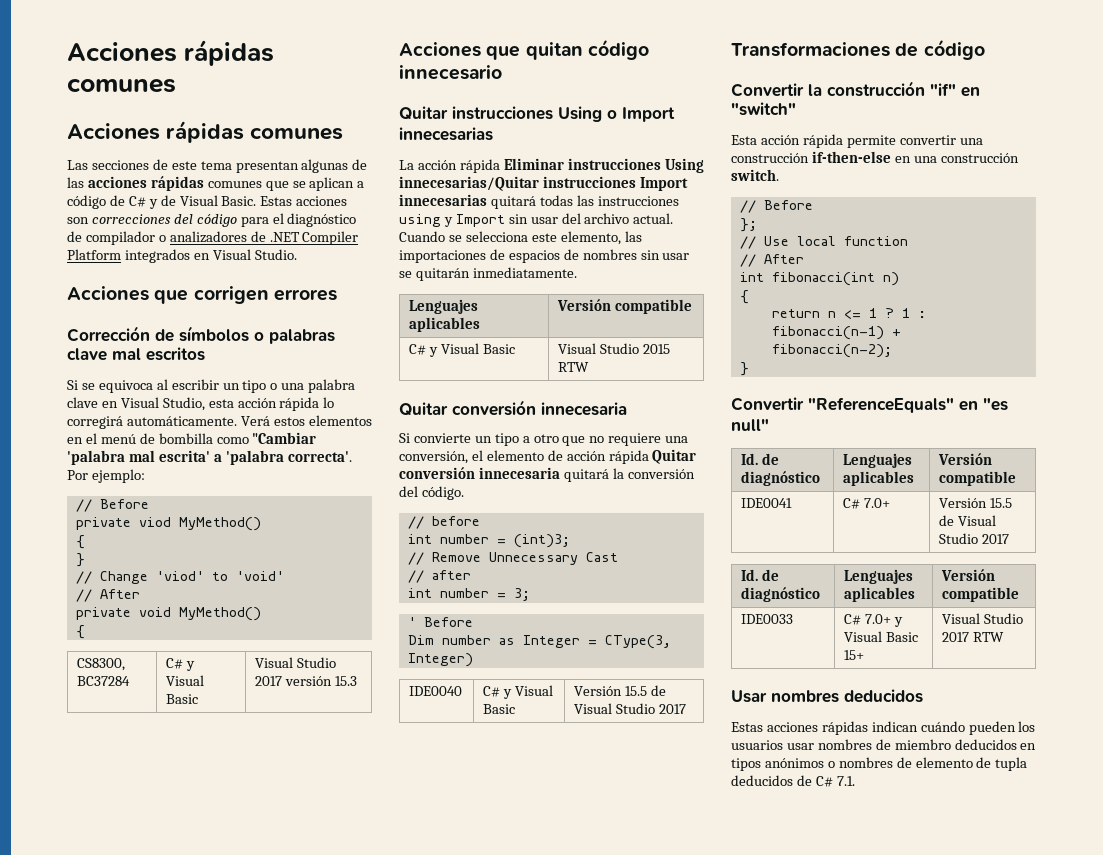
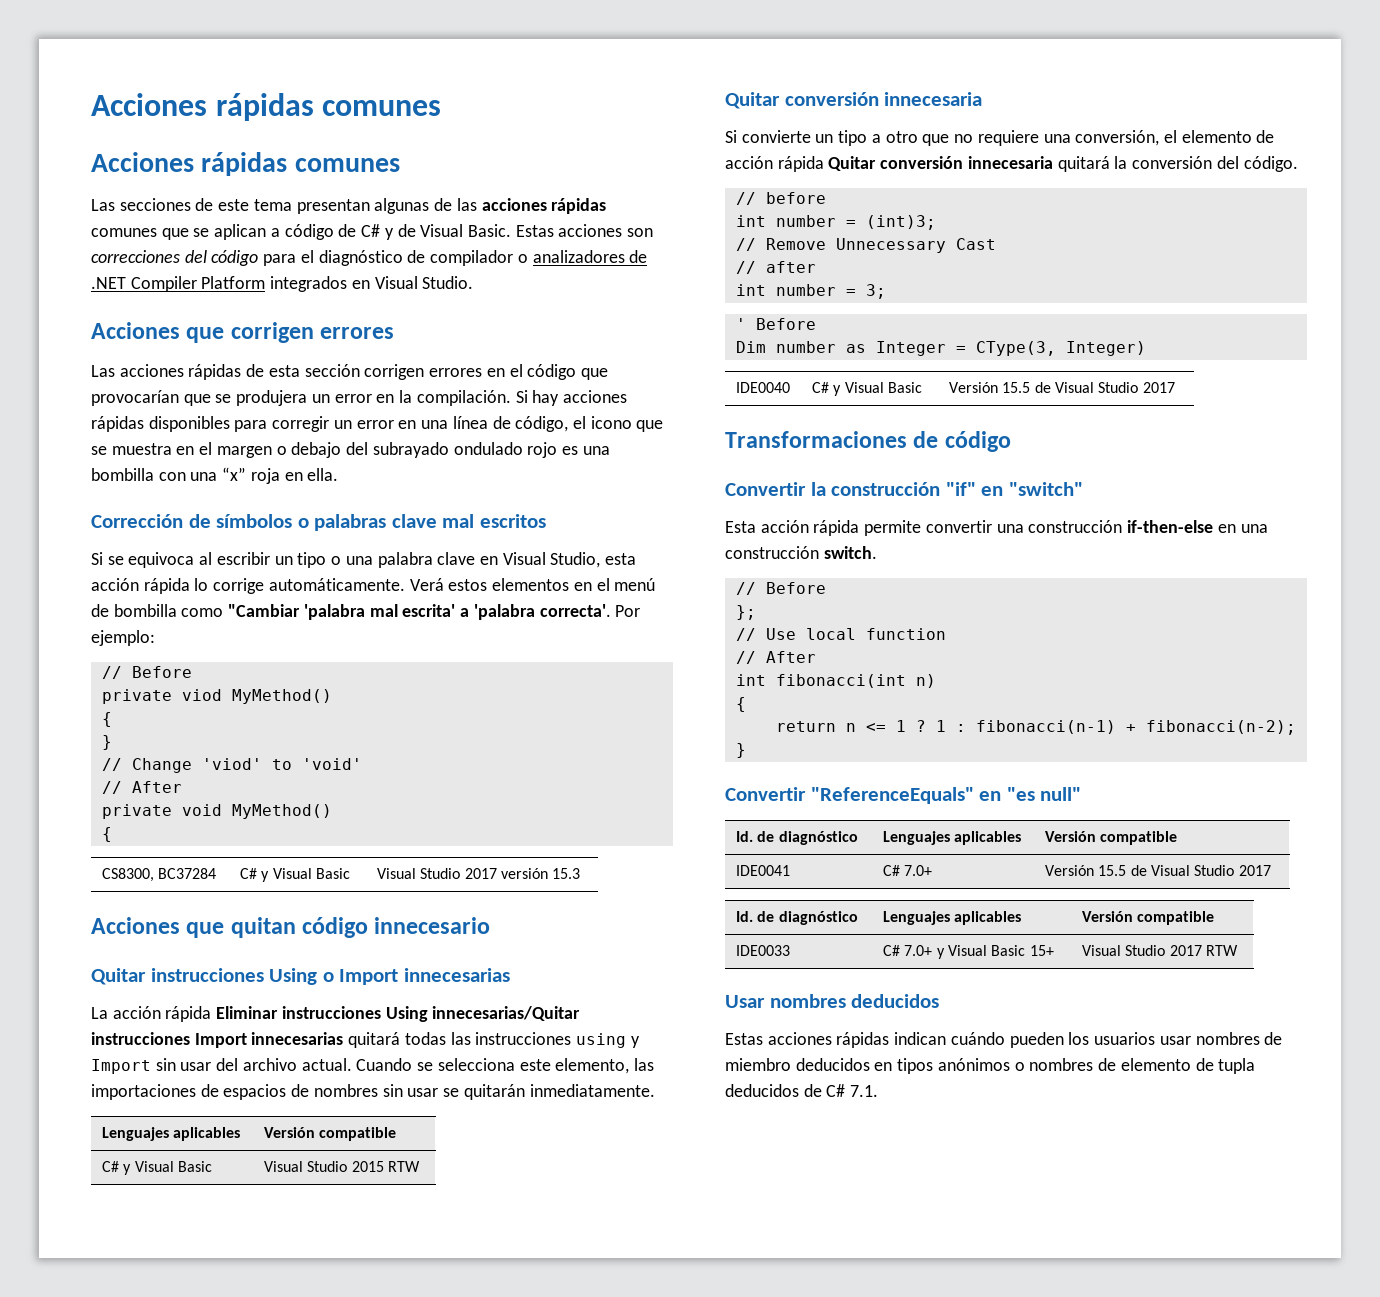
+ Las acciones rápidas de esta sección corrigen errores en el código que provocarían que se produjera un error en la compilación. Si hay acciones rápidas disponibles para corregir un error en una línea de código, el icono que se muestra en el margen o debajo del subrayado ondulado rojo es una bombilla con una “x” roja en ella.
- Si se equivoca al escribir un tipo o una palabra clave en Visual Studio, esta acción rápida lo corregirá automáticamente.
+ Si se equivoca al escribir un tipo o una palabra clave en Visual Studio, esta acción rápida lo corrige automáticamente.

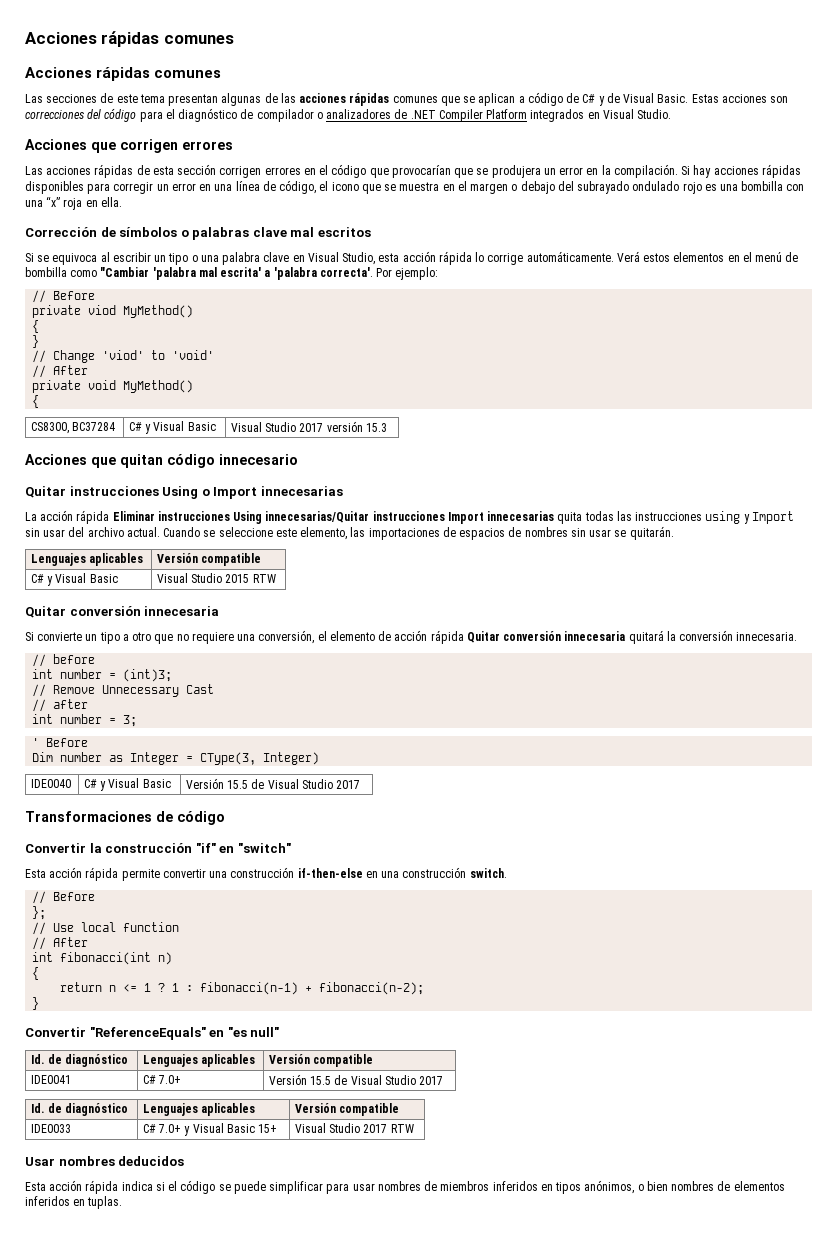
- La acción rápida Eliminar instrucciones Using innecesarias/Quitar instrucciones Import innecesarias quitará todas las instrucciones using y Import sin usar del archivo actual.
+ La acción rápida Eliminar instrucciones Using innecesarias/Quitar instrucciones Import innecesarias quita todas las instrucciones using y Import sin usar del archivo actual.
- Cuando se selecciona este elemento, las importaciones de espacios de nombres sin usar se quitarán inmediatamente.
+ Cuando se seleccione este elemento, las importaciones de espacios de nombres sin usar se quitarán.
- Si convierte un tipo a otro que no requiere una conversión, el elemento de acción rápida Quitar conversión innecesaria quitará la conversión del código.
+ Si convierte un tipo a otro que no requiere una conversión, el elemento de acción rápida Quitar conversión innecesaria quitará la conversión innecesaria.
- Estas acciones rápidas indican cuándo pueden los usuarios usar nombres de miembro deducidos en tipos anónimos o nombres de elemento de tupla deducidos de C# 7.1.
+ Esta acción rápida indica si el código se puede simplificar para usar nombres de miembros inferidos en tipos anónimos, o bien nombres de elementos inferidos en tuplas.

